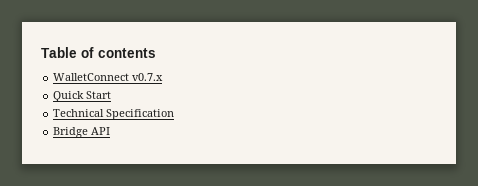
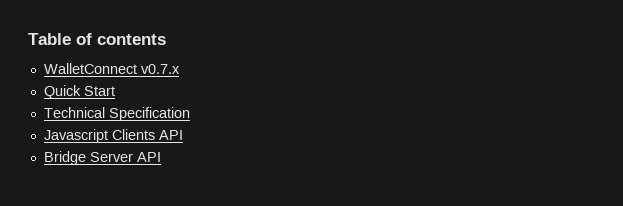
+ Javascript Clients API
- Bridge API
+ Bridge Server API

